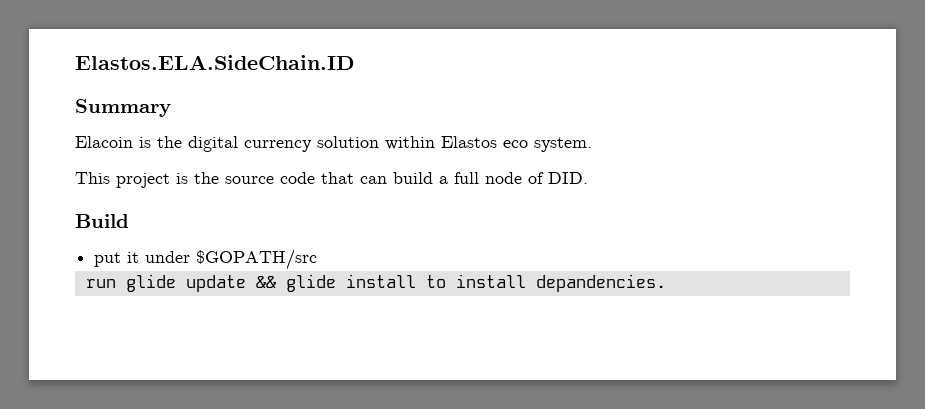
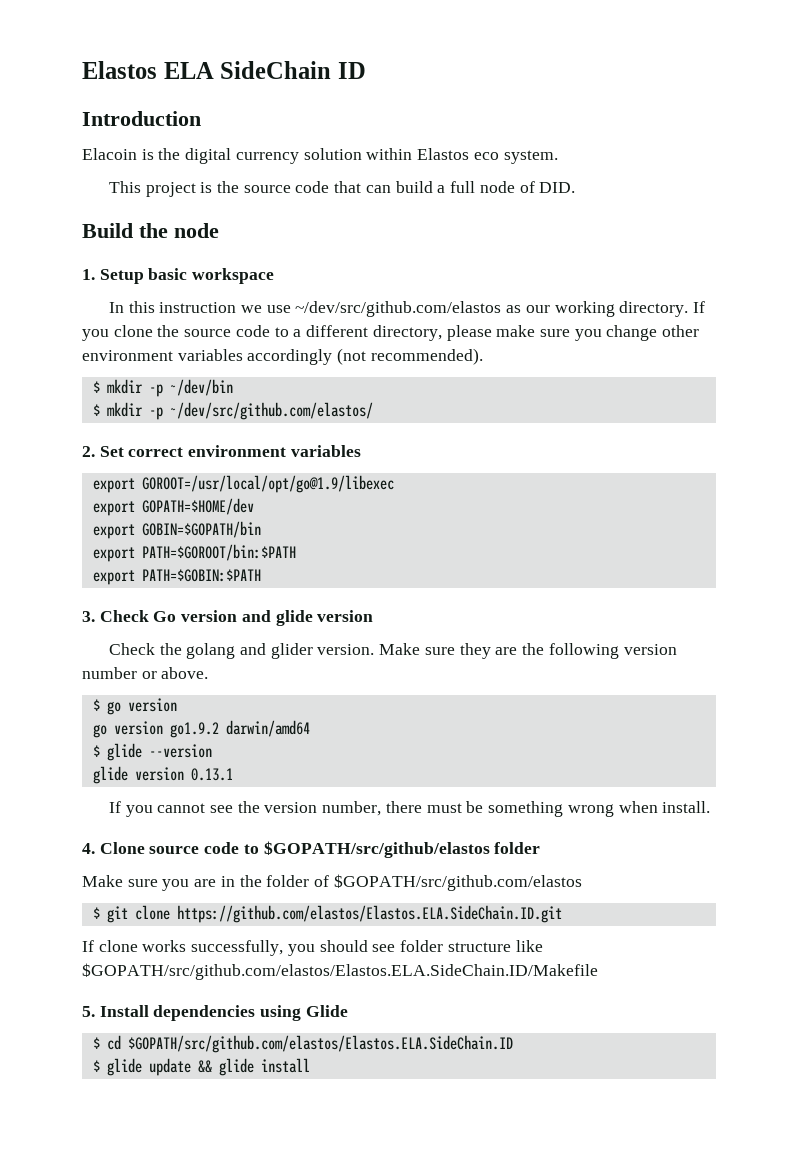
- Elastos.ELA.SideChain.ID
- Summary
+ Elastos ELA SideChain ID
+ Introduction
- Build
- put it under $GOPATH/src
- run glide update && glide install to install depandencies.
+ Build the node
+ 1. Setup basic workspace
+ In this instruction we use ~/dev/src/github.com/elastos as our working directory. If you clone the source code to a different directory, please make sure you change other environment variables accordingly (not recommended).
+ $ mkdir -p ~/dev/bin
+ $ mkdir -p ~/dev/src/github.com/elastos/
+ 2. Set correct environment variables
+ export GOROOT=/usr/local/opt/go@1.9/libexec
+ export GOPATH=$HOME/dev
+ export GOBIN=$GOPATH/bin
+ export PATH=$GOROOT/bin:$PATH
+ export PATH=$GOBIN:$PATH
+ 3. Check Go version and glide version
+ Check the golang and glider version. Make sure they are the following version number or above.
+ $ go version
+ go version go1.9.2 darwin/amd64
+ $ glide --version
+ glide version 0.13.1
+ If you cannot see the version number, there must be something wrong when install.
+ 4. Clone source code to $GOPATH/src/github/elastos folder
+ Make sure you are in the folder of $GOPATH/src/github.com/elastos
+ $ git clone https://github.com/elastos/Elastos.ELA.SideChain.ID.git
+ If clone works successfully, you should see folder structure like $GOPATH/src/github.com/elastos/Elastos.ELA.SideChain.ID/Makefile
+ 5. Install dependencies using Glide
+ $ cd $GOPATH/src/github.com/elastos/Elastos.ELA.SideChain.ID
+ $ glide update && glide install

